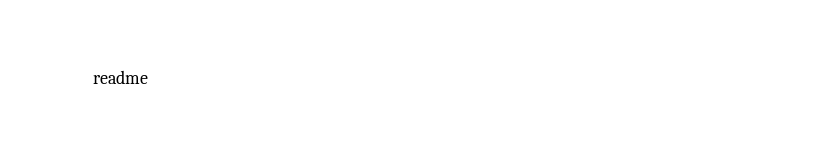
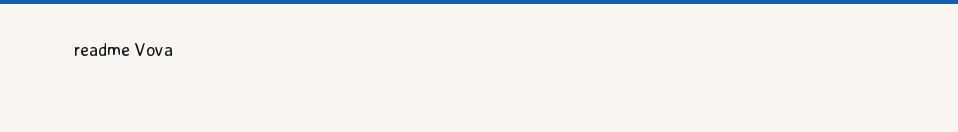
- readme
+ readme Vova

